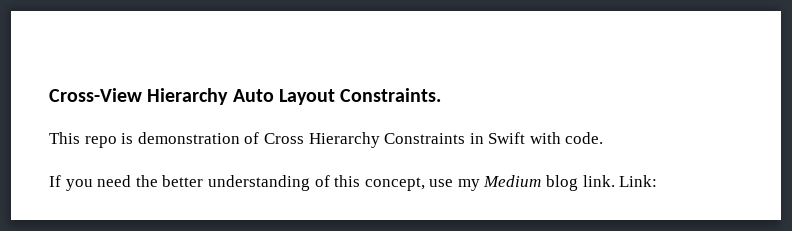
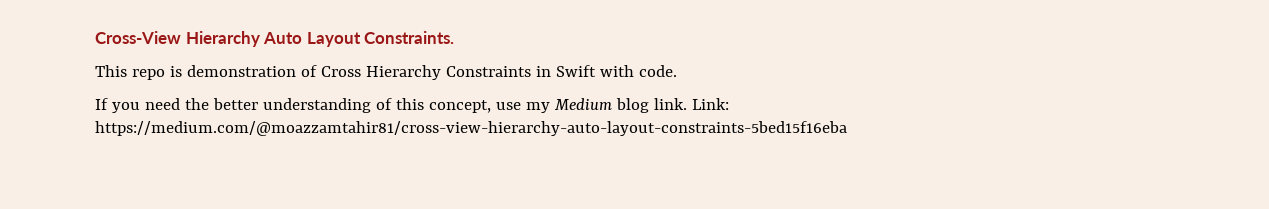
- Link:
+ Link: https://medium.com/@moazzamtahir81/cross-view-hierarchy-auto-layout-constraints-5bed15f16eba

